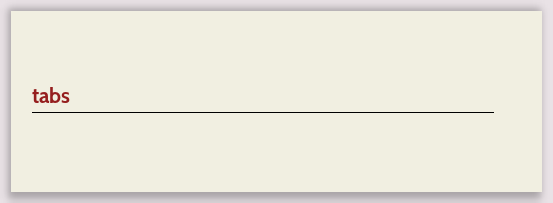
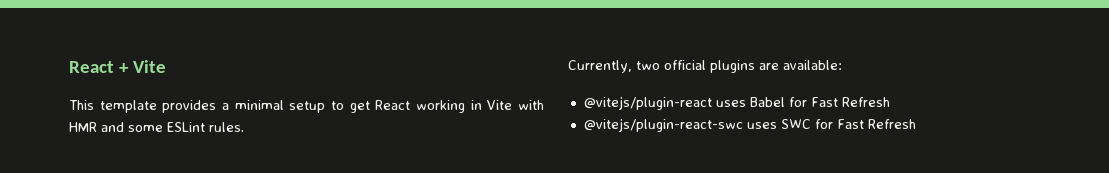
- tabs
+ React + Vite
+ This template provides a minimal setup to get React working in Vite with HMR and some ESLint rules.
+ Currently, two official plugins are available:
+ @vitejs/plugin-react uses Babel for Fast Refresh
+ @vitejs/plugin-react-swc uses SWC for Fast Refresh

